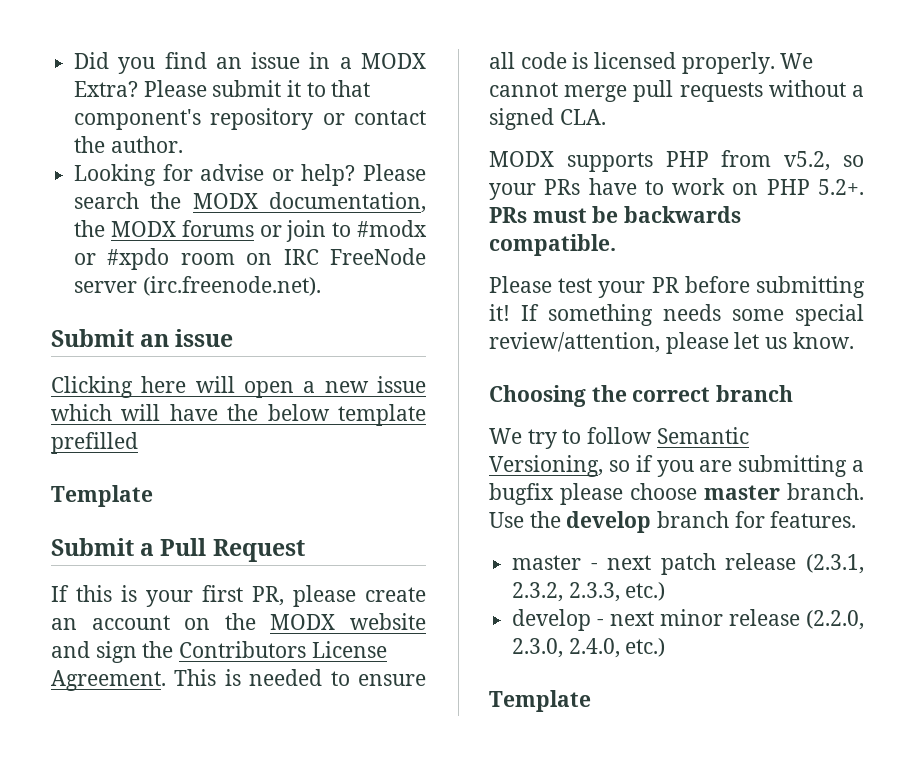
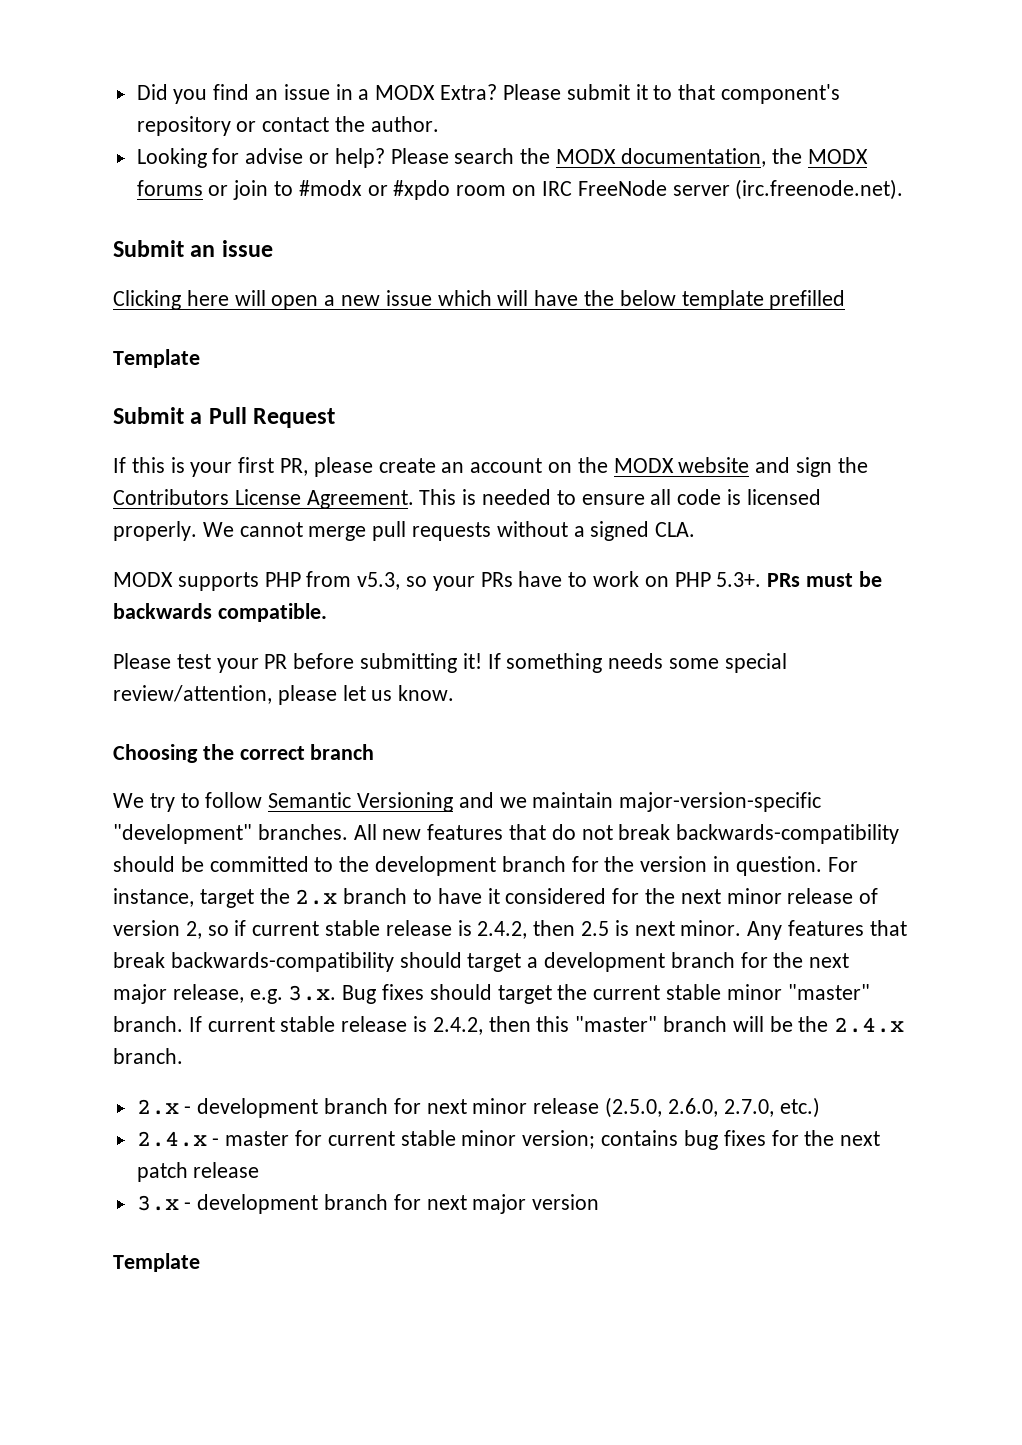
- MODX supports PHP from v5.2, so your PRs have to work on PHP 5.2+. PRs must be backwards compatible.
+ MODX supports PHP from v5.3, so your PRs have to work on PHP 5.3+. PRs must be backwards compatible.
- We try to follow Semantic Versioning, so if you are submitting a bugfix please choose master branch. Use the develop branch for features.
- master - next patch release (2.3.1, 2.3.2, 2.3.3, etc.)
- develop - next minor release (2.2.0, 2.3.0, 2.4.0, etc.)
+ We try to follow Semantic Versioning and we maintain major-version-specific "development" branches. All new features that do not break backwards-compatibility should be committed to the development branch for the version in question. For instance, target the 2.x branch to have it considered for the next minor release of version 2, so if current stable release is 2.4.2, then 2.5 is next minor. Any features that break backwards-compatibility should target a development branch for the next major release, e.g. 3.x. Bug fixes should target the current stable minor "master" branch. If current stable release is 2.4.2, then this "master" branch will be the 2.4.x branch.
+ 2.x - development branch for next minor release (2.5.0, 2.6.0, 2.7.0, etc.)
+ 2.4.x - master for current stable minor version; contains bug fixes for the next patch release
+ 3.x - development branch for next major version

